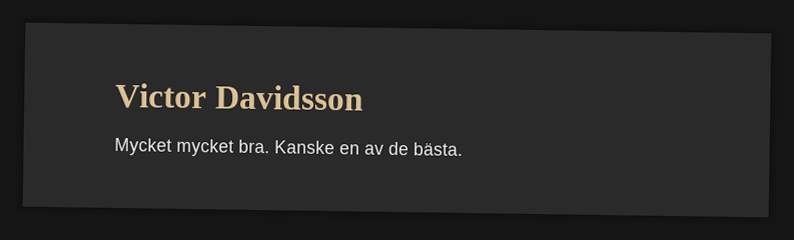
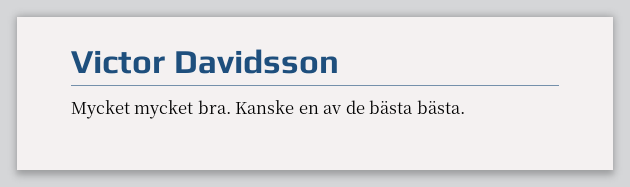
- Kanske en av de bästa.
+ Kanske en av de bästa bästa.

